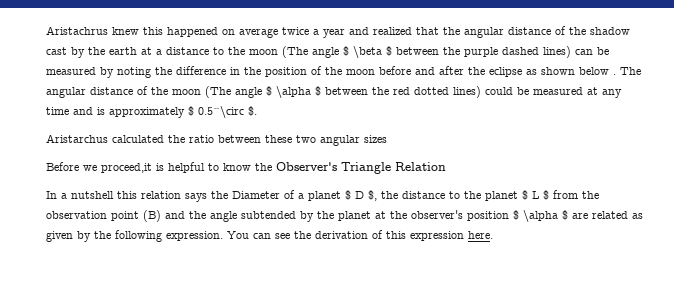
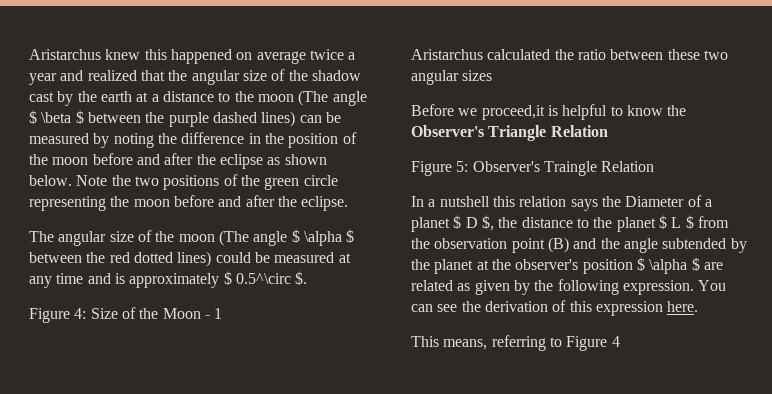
- Aristachrus knew this happened on average twice a year and realized that the angular distance of the shadow cast by the earth at a distance to the moon (The angle $ \beta $ between the purple dashed lines) can be measured by noting the difference in the position of the moon before and after the eclipse as shown below . The angular distance of the moon (The angle $ \alpha $ between the red dotted lines) could be measured at any time and is approximately $ 0.5^\circ $.
+ Aristarchus knew this happened on average twice a year and realized that the angular size of the shadow cast by the earth at a distance to the moon (The angle $ \beta $ between the purple dashed lines) can be measured by noting the difference in the position of the moon before and after the eclipse as shown below. Note the two positions of the green circle representing the moon before and after the eclipse.
+ The angular size of the moon (The angle $ \alpha $ between the red dotted lines) could be measured at any time and is approximately $ 0.5^\circ $.
+ Figure 4: Size of the Moon - 1
+ Figure 5: Observer's Traingle Relation
+ This means, referring to Figure 4

